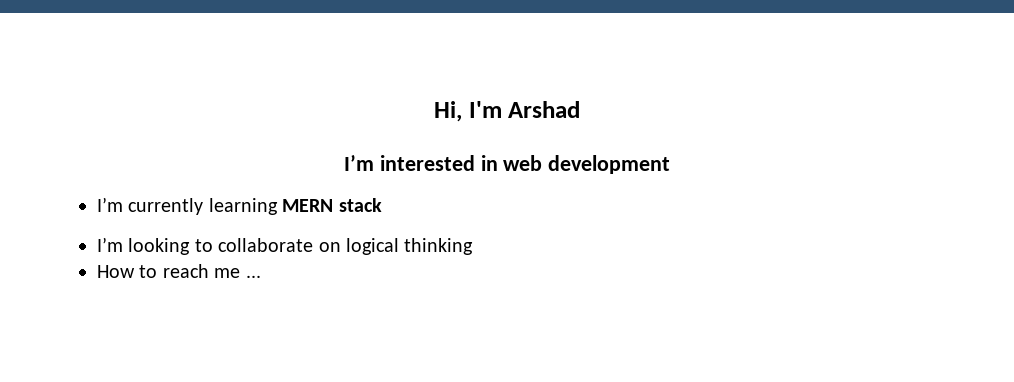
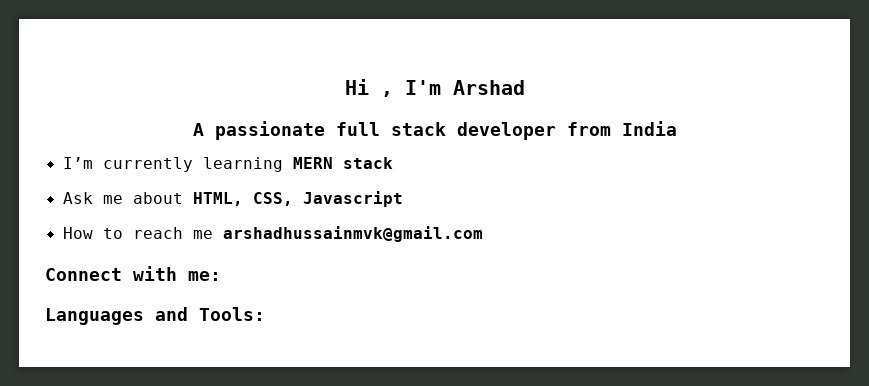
- Hi, I'm Arshad
+ Hi , I'm Arshad
- I’m interested in web development
+ A passionate full stack developer from India
- I’m looking to collaborate on logical thinking
- How to reach me ...
+ Ask me about HTML, CSS, Javascript
+ How to reach me arshadhussainmvk@gmail.com
+ Connect with me:
+ Languages and Tools:

